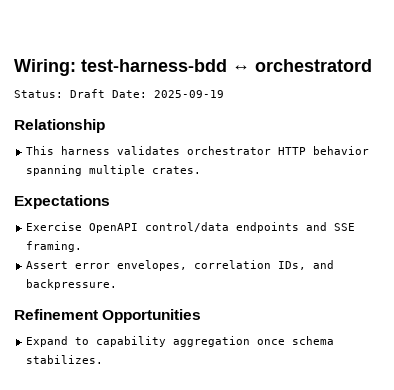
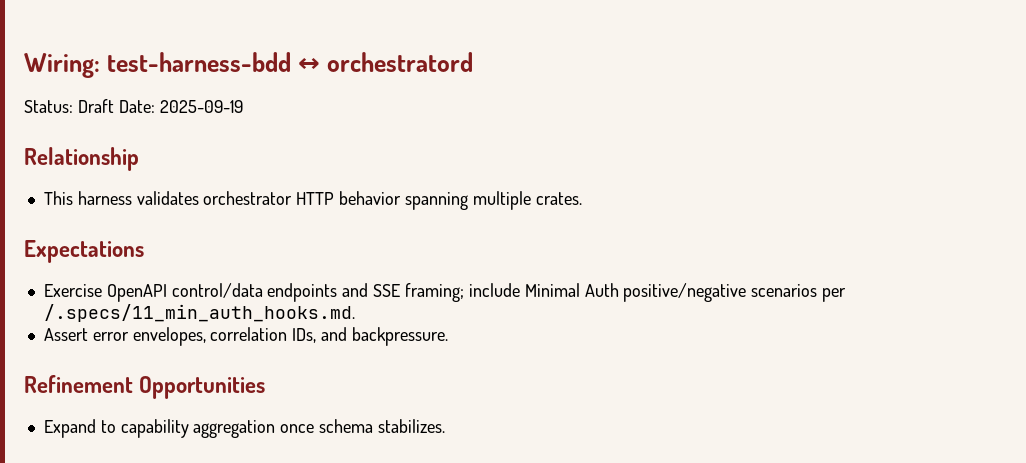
- Exercise OpenAPI control/data endpoints and SSE framing.
+ Exercise OpenAPI control/data endpoints and SSE framing; include Minimal Auth positive/negative scenarios per /.specs/11_min_auth_hooks.md.

